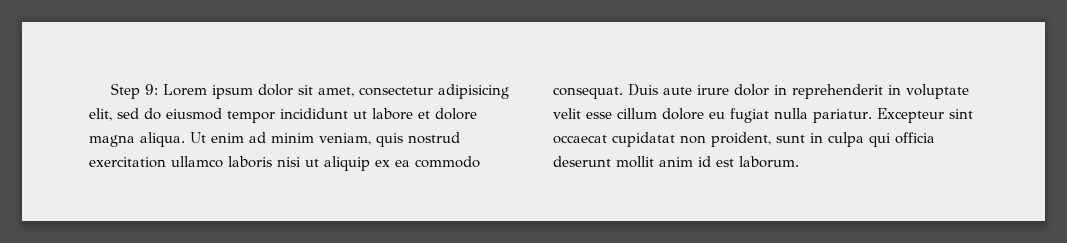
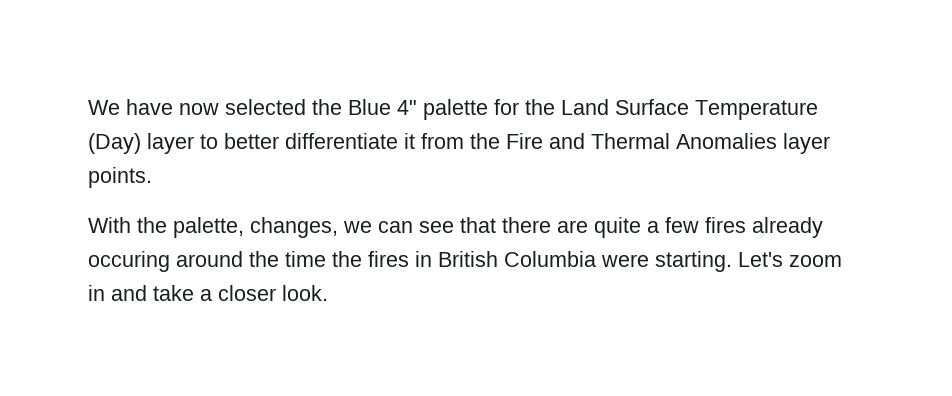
- Step 9: Lorem ipsum dolor sit amet, consectetur adipisicing elit, sed do eiusmod tempor incididunt ut labore et dolore magna aliqua. Ut enim ad minim veniam, quis nostrud exercitation ullamco laboris nisi ut aliquip ex ea commodo consequat. Duis aute irure dolor in reprehenderit in voluptate velit esse cillum dolore eu fugiat nulla pariatur. Excepteur sint occaecat cupidatat non proident, sunt in culpa qui officia deserunt mollit anim id est laborum.
+ We have now selected the Blue 4" palette for the Land Surface Temperature (Day) layer to better differentiate it from the Fire and Thermal Anomalies layer points.
+ With the palette, changes, we can see that there are quite a few fires already occuring around the time the fires in British Columbia were starting. Let's zoom in and take a closer look.

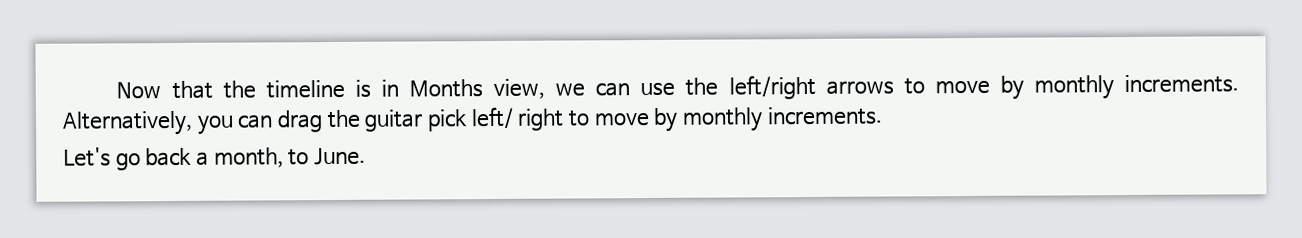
- We have now selected the Blue 4" palette for the Land Surface Temperature (Day) layer to better differentiate it from the Fire and Thermal Anomalies layer points.
- With the palette, changes, we can see that there are quite a few fires already occuring around the time the fires in British Columbia were starting. Let's zoom in and take a closer look.
+ Now that the timeline is in Months view, we can use the left/right arrows to move by monthly increments. Alternatively, you can drag the guitar pick left/ right to move by monthly increments.
+ Let's go back a month, to June.

